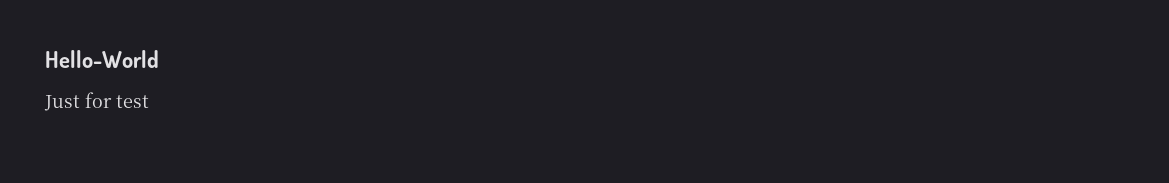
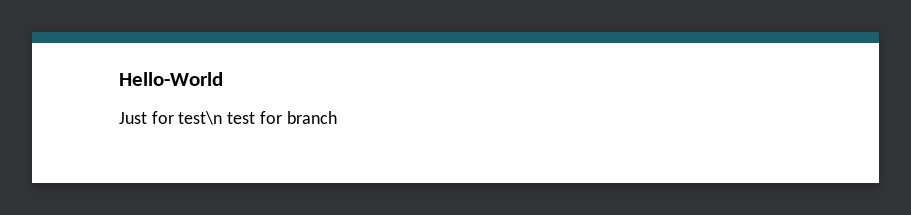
- Just for test
+ Just for test\n test for branch

